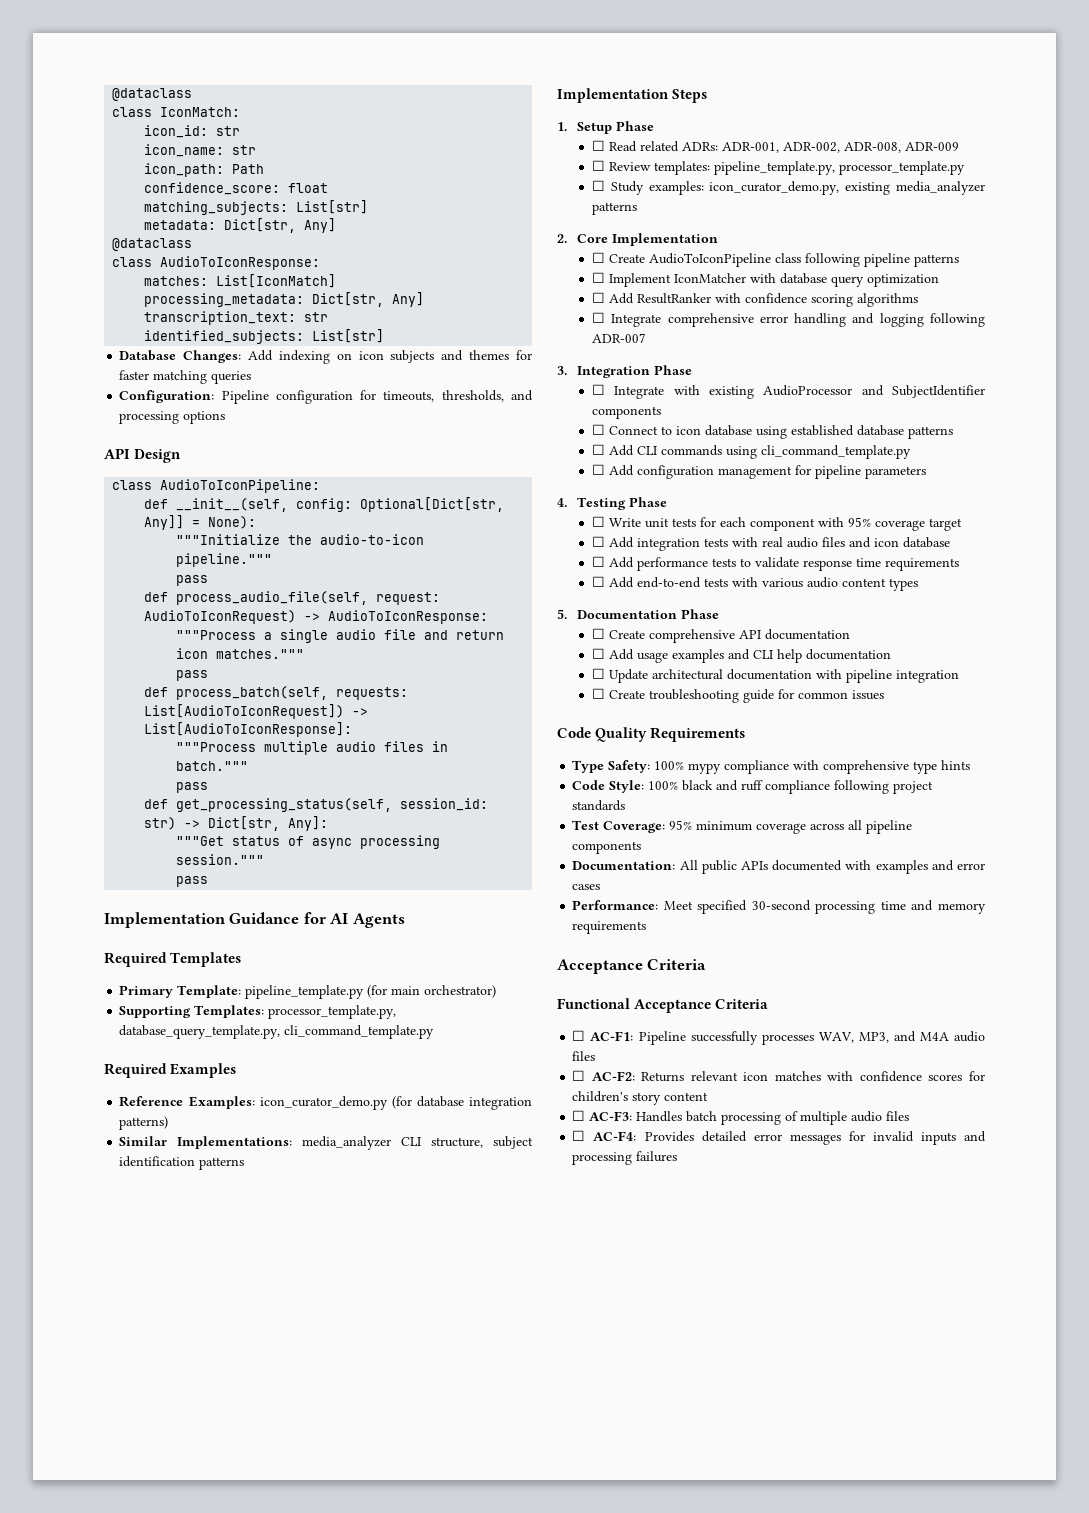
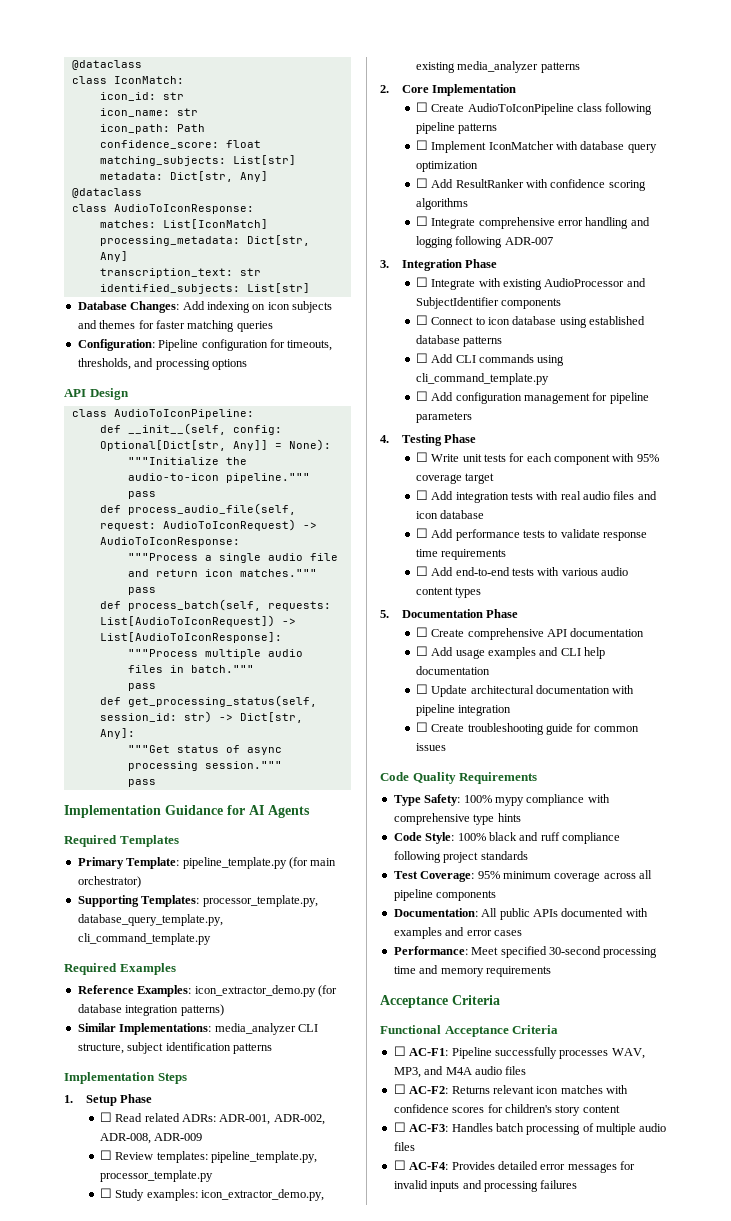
- Reference Examples: icon_curator_demo.py (for database integration patterns)
+ Reference Examples: icon_extractor_demo.py (for database integration patterns)
- ☐ Study examples: icon_curator_demo.py, existing media_analyzer patterns
+ ☐ Study examples: icon_extractor_demo.py, existing media_analyzer patterns

